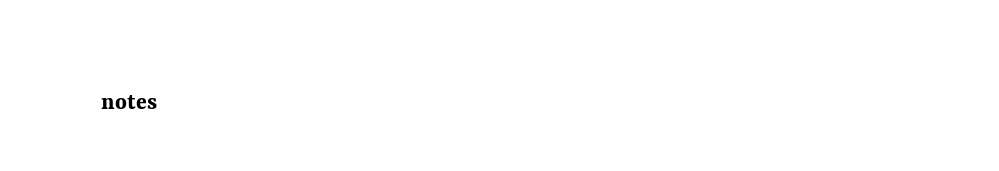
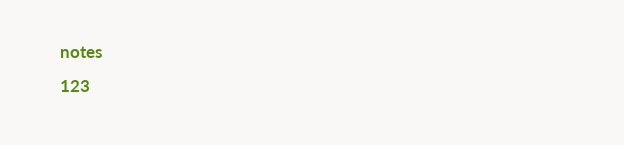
+ 123

